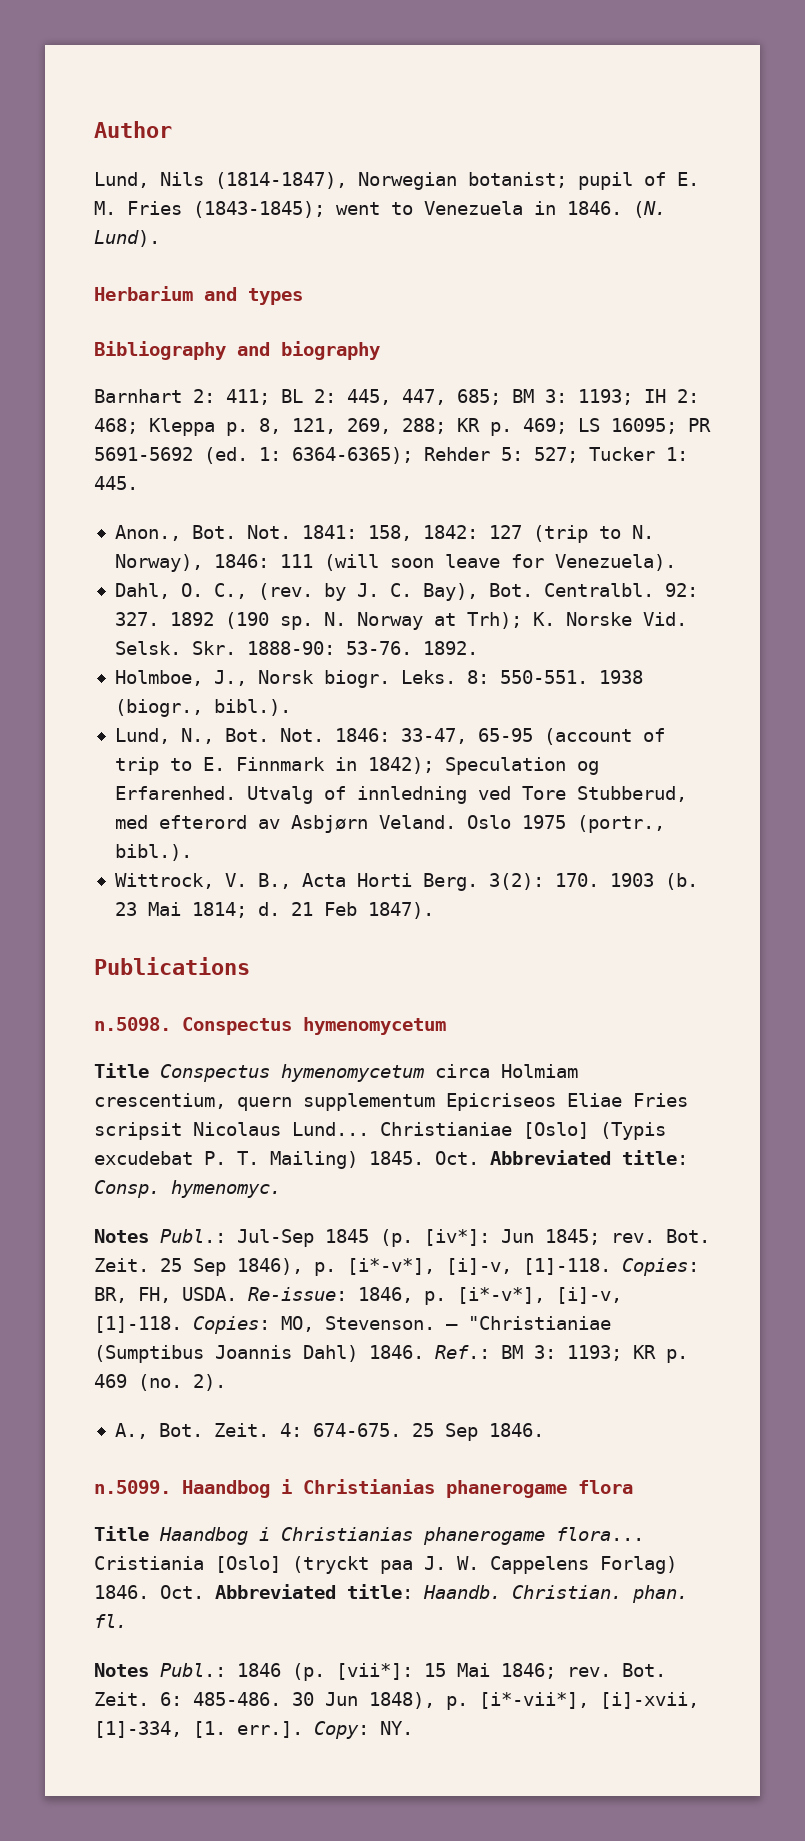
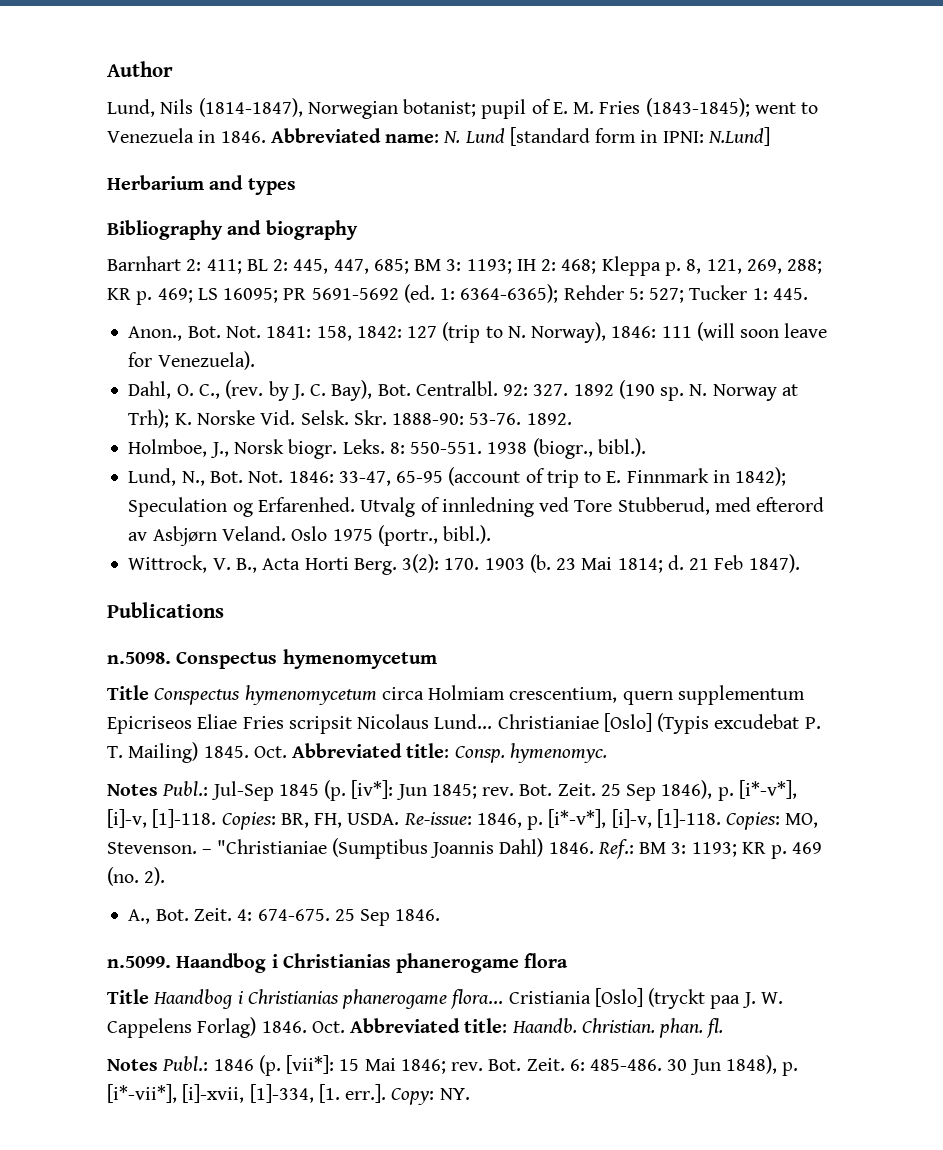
- (N. Lund).
+ Abbreviated name: N. Lund [standard form in IPNI: N.Lund]

